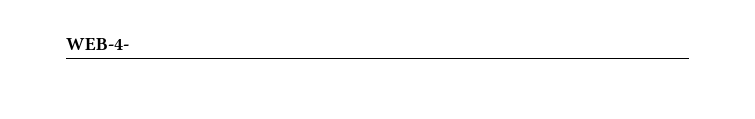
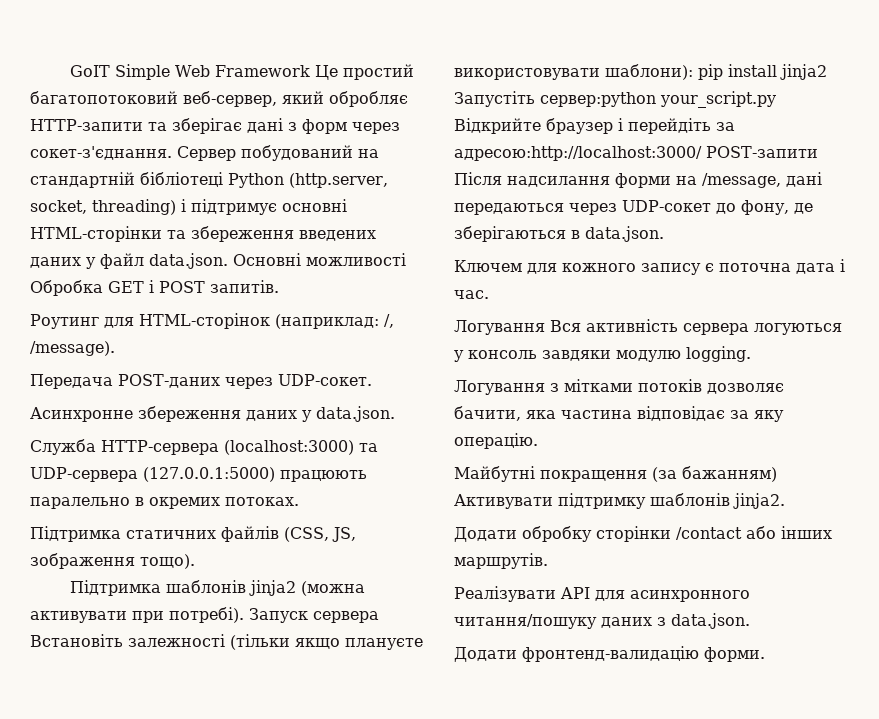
- WEB-4-
+ GoIT Simple Web Framework Це простий багатопотоковий веб-сервер, який обробляє HTTP-запити та зберігає дані з форм через сокет-з'єднання. Сервер побудований на стандартній бібліотеці Python (http.server, socket, threading) і підтримує основні HTML-сторінки та збереження введених даних у файл data.json. Основні можливості Обробка GET і POST запитів.
+ Роутинг для HTML-сторінок (наприклад: /, /message).
+ Передача POST-даних через UDP-сокет.
+ Асинхронне збереження даних у data.json.
+ Служба HTTP-сервера (localhost:3000) та UDP-сервера (127.0.0.1:5000) працюють паралельно в окремих потоках.
+ Підтримка статичних файлів (CSS, JS, зображення тощо).
+ Підтримка шаблонів jinja2 (можна активувати при потребі). Запуск сервера Встановіть залежності (тільки якщо плануєте використовувати шаблони): pip install jinja2 Запустіть сервер:python your_script.py Відкрийте браузер і перейдіть за адресою:http://localhost:3000/ POST-запити Після надсилання форми на /message, дані передаються через UDP-сокет до фону, де зберігаються в data.json.
+ Ключем для кожного запису є поточна дата і час.
+ Логування Вся активність сервера логуються у консоль завдяки модулю logging.
+ Логування з мітками потоків дозволяє бачити, яка частина відповідає за яку операцію.
+ Майбутні покращення (за бажанням) Активувати підтримку шаблонів jinja2.
+ Додати обробку сторінки /contact або інших маршрутів.
+ Реалізувати API для асинхронного читання/пошуку даних з data.json.
+ Додати фронтенд-валидацію форми.

